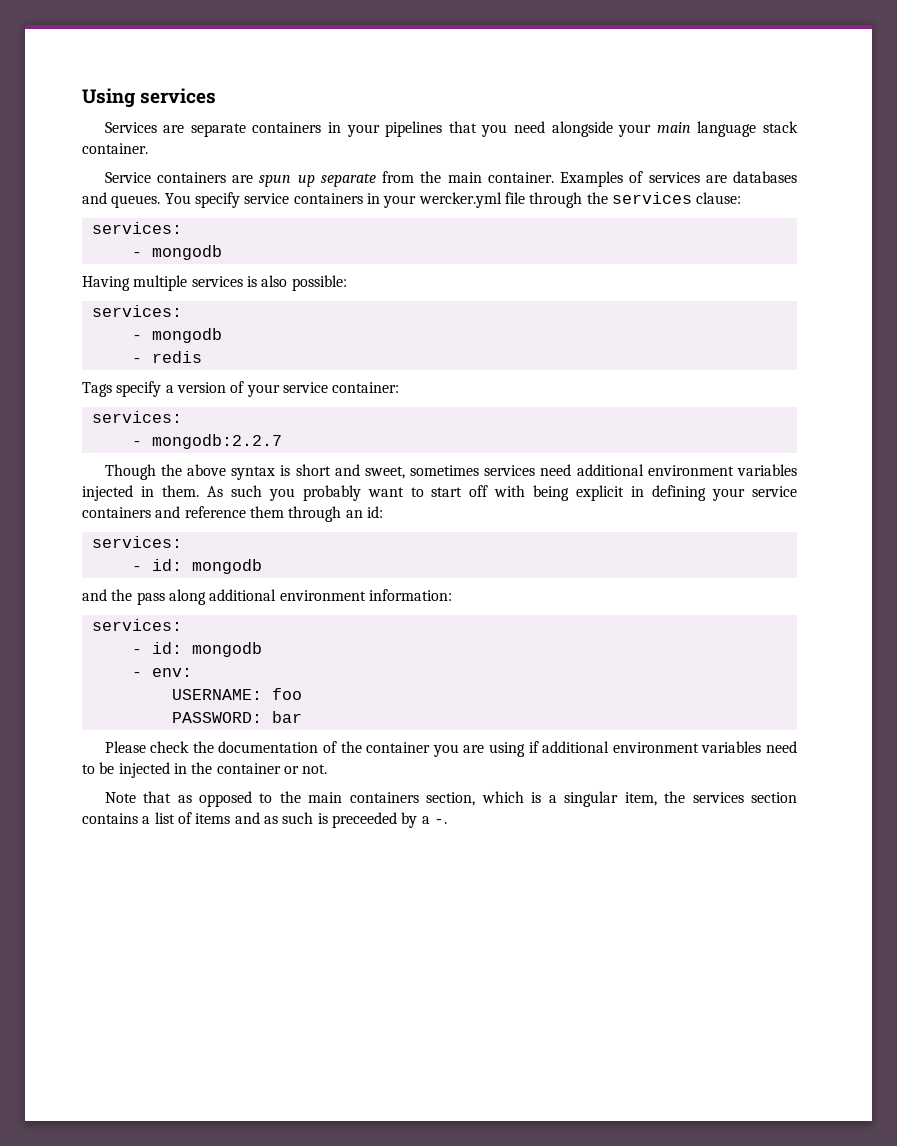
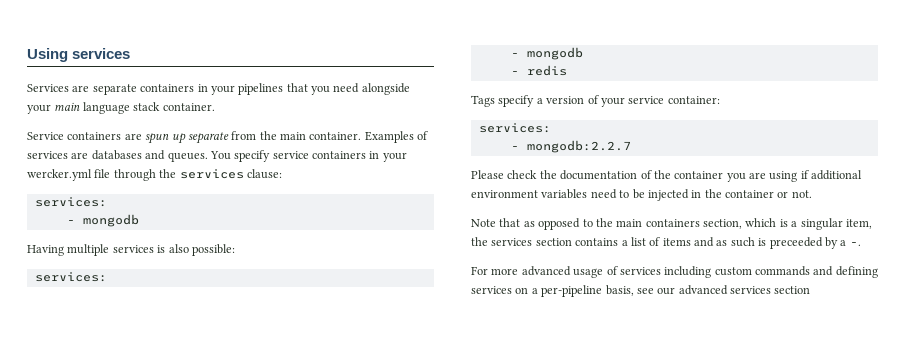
- Though the above syntax is short and sweet, sometimes services need additional environment variables injected in them. As such you probably want to start off with being explicit in defining your service containers and reference them through an id:
- services:
- - id: mongodb
- and the pass along additional environment information:
- services:
- - id: mongodb
- - env:
- USERNAME: foo
- PASSWORD: bar
+ For more advanced usage of services including custom commands and defining services on a per-pipeline basis, see our advanced services section

